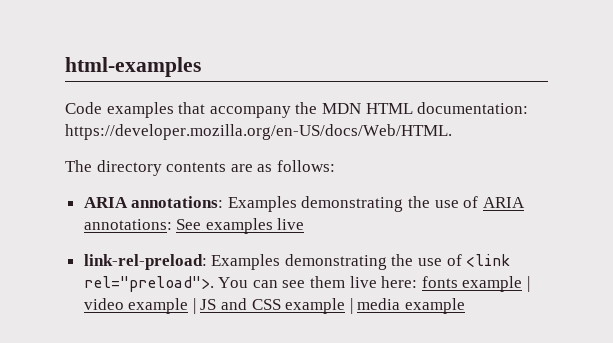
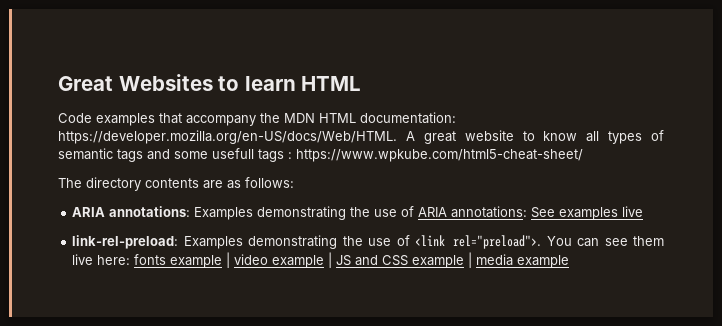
- html-examples
+ Great Websites to learn HTML
- Code examples that accompany the MDN HTML documentation: https://developer.mozilla.org/en-US/docs/Web/HTML.
+ Code examples that accompany the MDN HTML documentation: https://developer.mozilla.org/en-US/docs/Web/HTML. A great website to know all types of semantic tags and some usefull tags : https://www.wpkube.com/html5-cheat-sheet/

